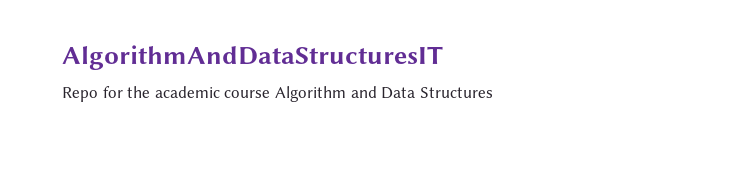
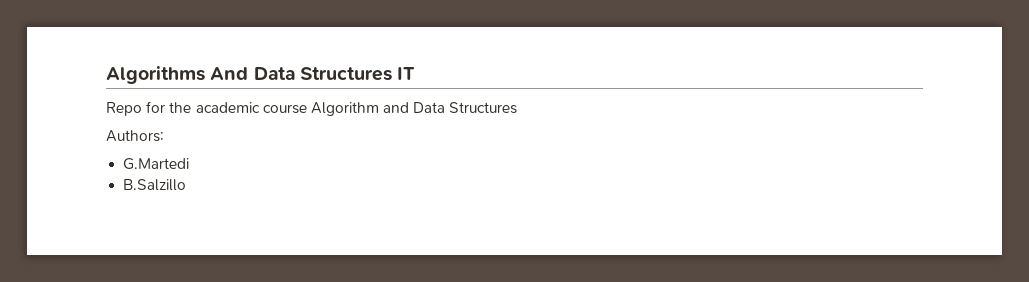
- AlgorithmAndDataStructuresIT
+ Algorithms And Data Structures IT
+ Authors:
+ G.Martedi
+ B.Salzillo

